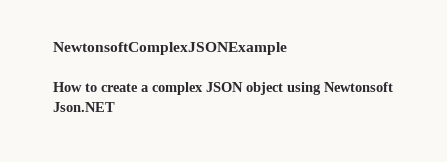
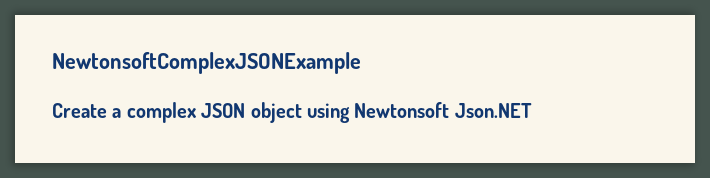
- How to create a complex JSON object using Newtonsoft Json.NET
+ Create a complex JSON object using Newtonsoft Json.NET

